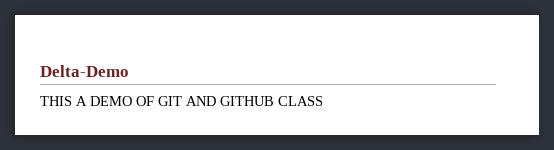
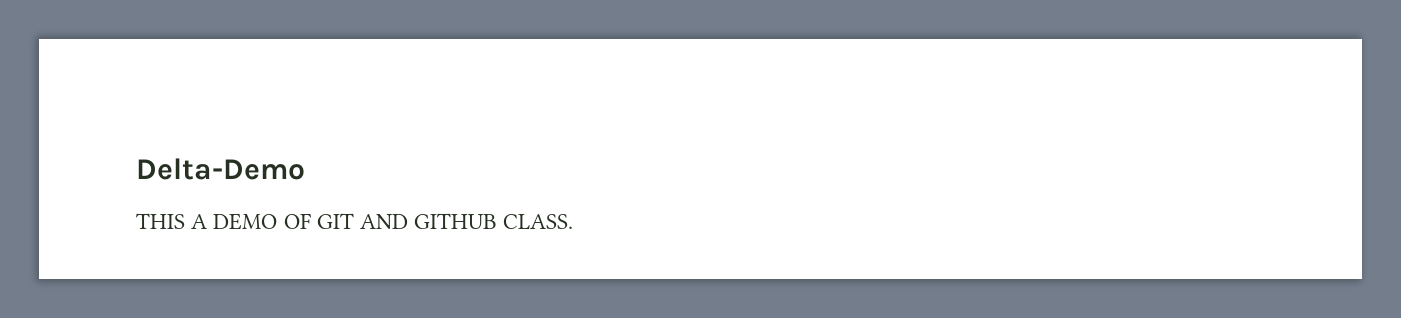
- THIS A DEMO OF GIT AND GITHUB CLASS
+ THIS A DEMO OF GIT AND GITHUB CLASS.

